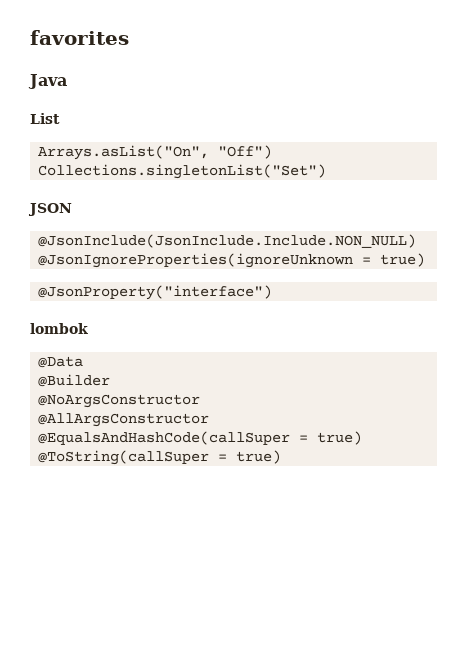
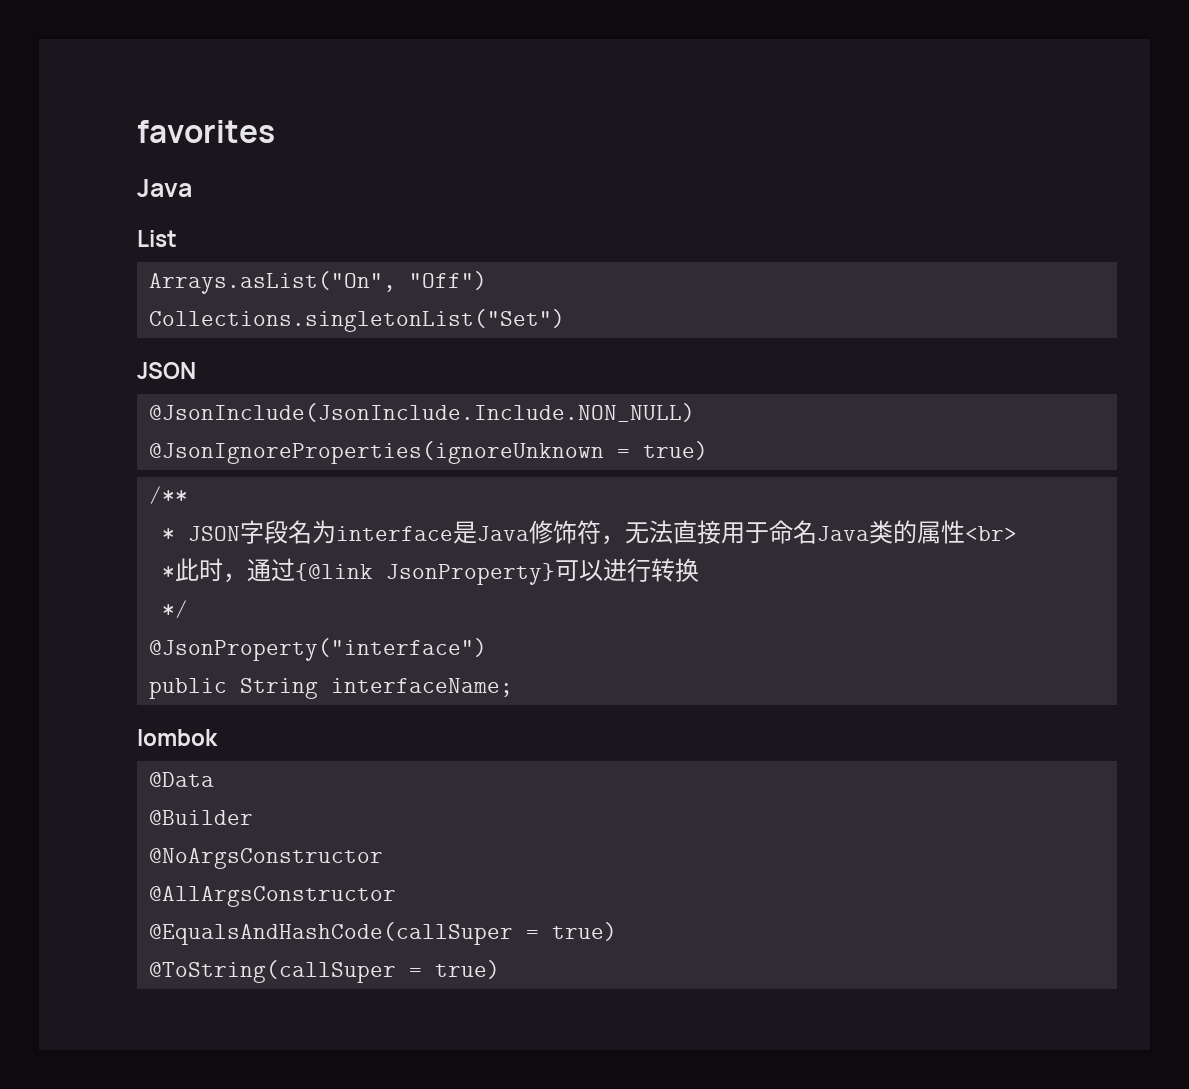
+ /**
+ * JSON字段名为interface是Java修饰符，无法直接用于命名Java类的属性<br>
+ *此时，通过{@link JsonProperty}可以进行转换
+ */
  @JsonProperty("interface")
+ public String interfaceName;

